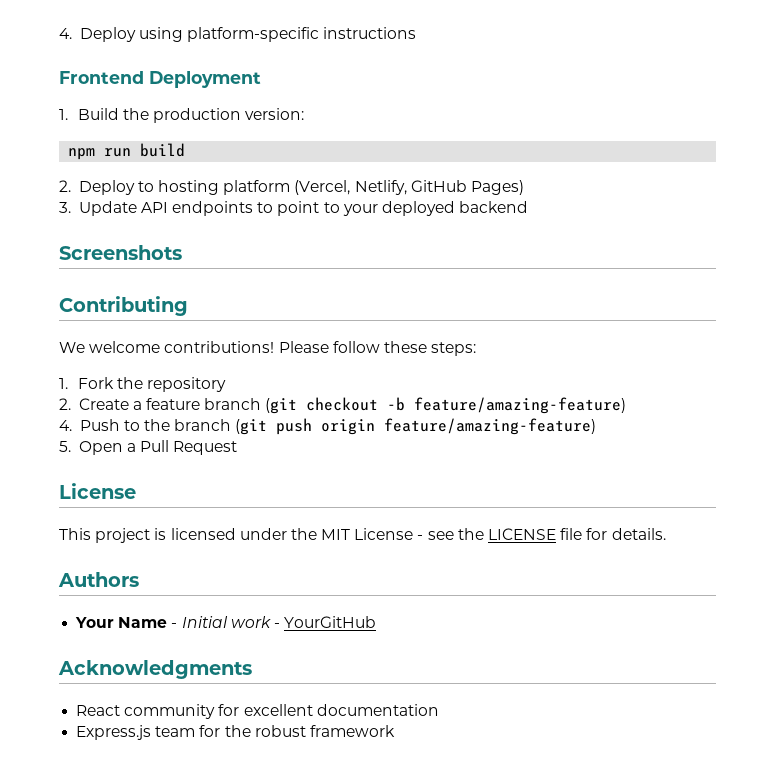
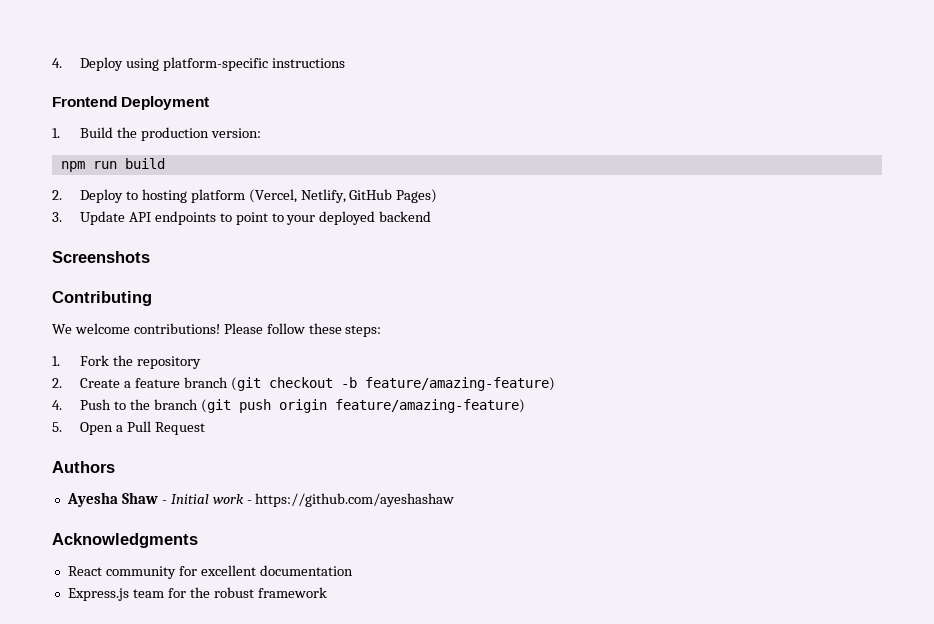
  5. Open a Pull Request
- License
- This project is licensed under the MIT License - see the LICENSE file for details.
- Your Name - Initial work - YourGitHub
+ Ayesha Shaw - Initial work - https://github.com/ayeshashaw

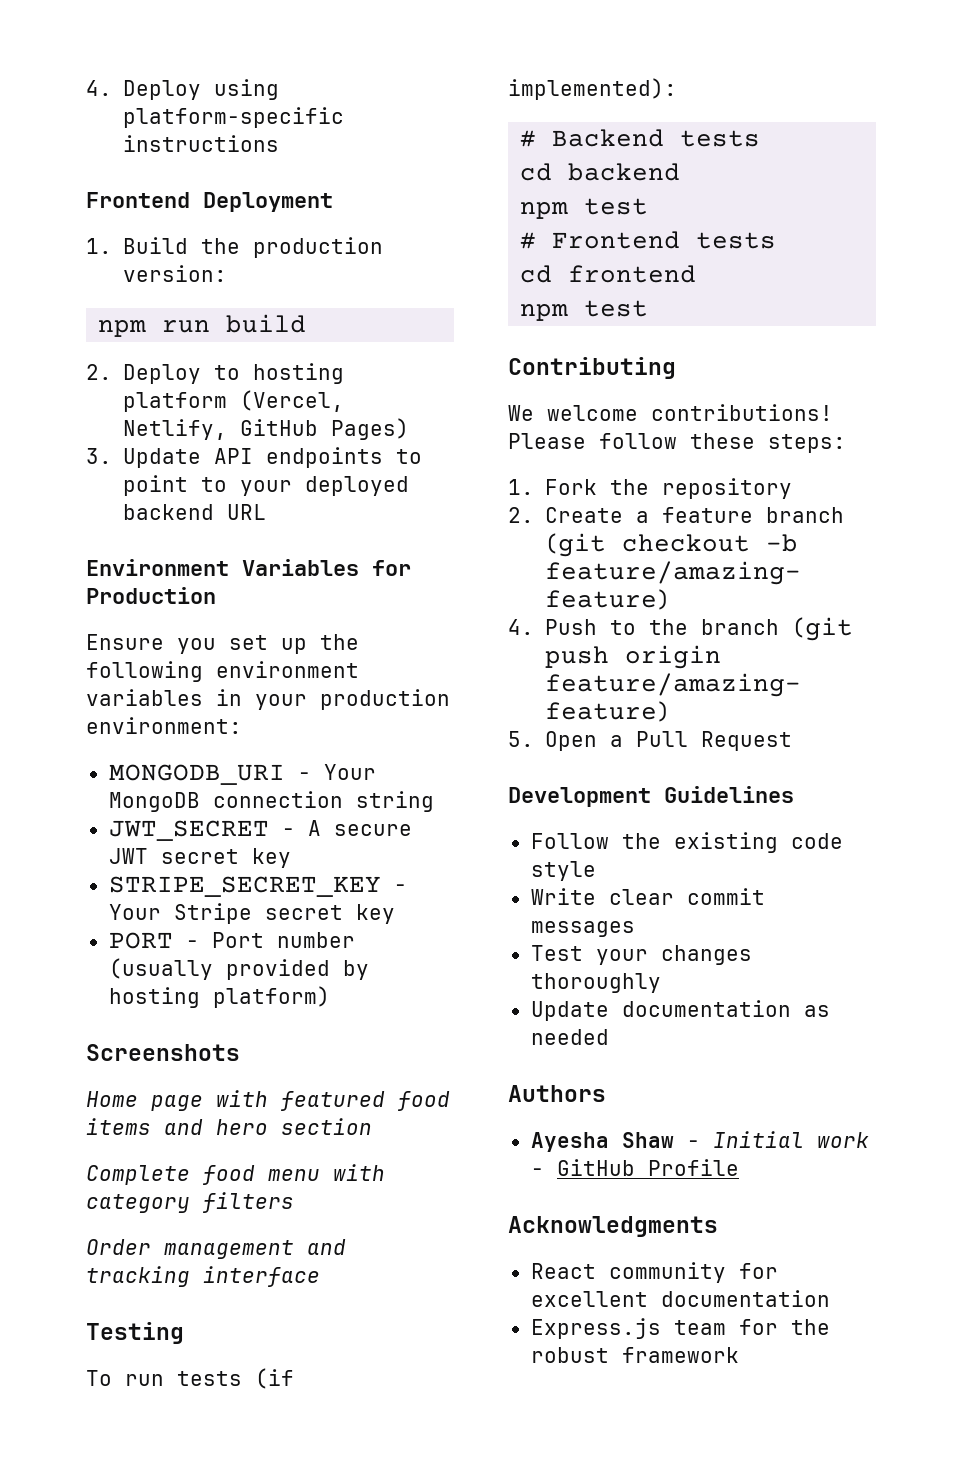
- 3. Update API endpoints to point to your deployed backend
+ 3. Update API endpoints to point to your deployed backend URL
+ Environment Variables for Production
+ Ensure you set up the following environment variables in your production environment:
+ MONGODB_URI - Your MongoDB connection string
+ JWT_SECRET - A secure JWT secret key
+ STRIPE_SECRET_KEY - Your Stripe secret key
+ PORT - Port number (usually provided by hosting platform)
  Screenshots
+ Home page with featured food items and hero section
+ Complete food menu with category filters
+ Order management and tracking interface
+ Testing
+ To run tests (if implemented):
+ # Backend tests
+ cd backend
+ npm test
+ # Frontend tests
+ cd frontend
+ npm test
+ Development Guidelines
+ Follow the existing code style
+ Write clear commit messages
+ Test your changes thoroughly
+ Update documentation as needed
- Ayesha Shaw - Initial work - https://github.com/ayeshashaw
+ Ayesha Shaw - Initial work - GitHub Profile

